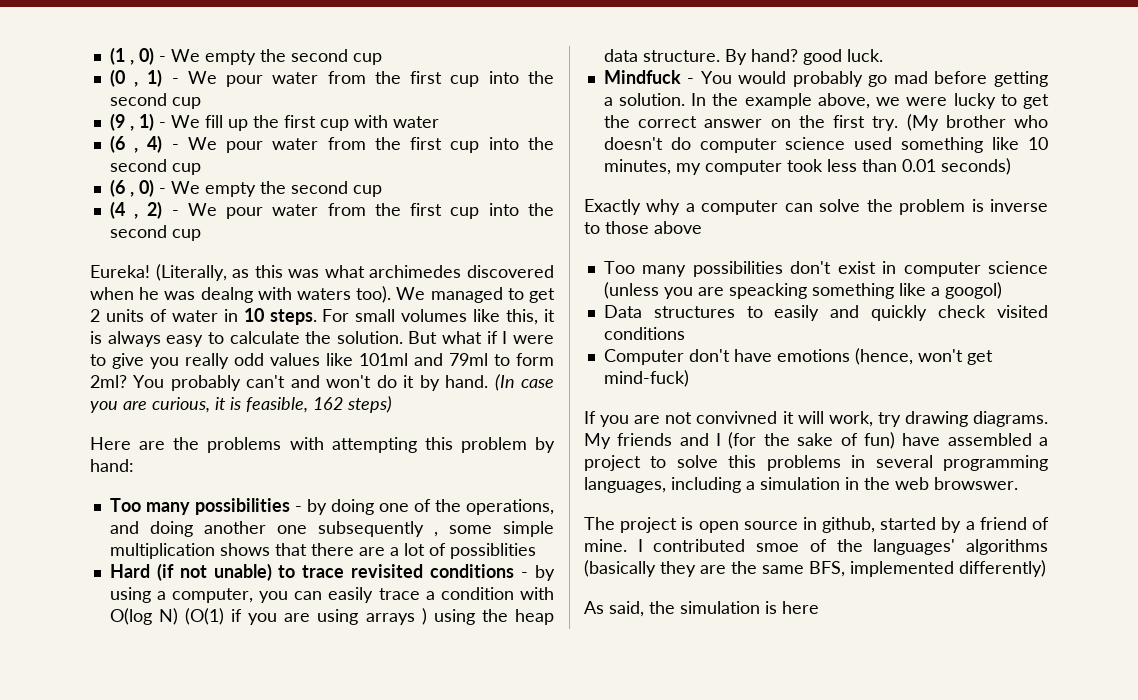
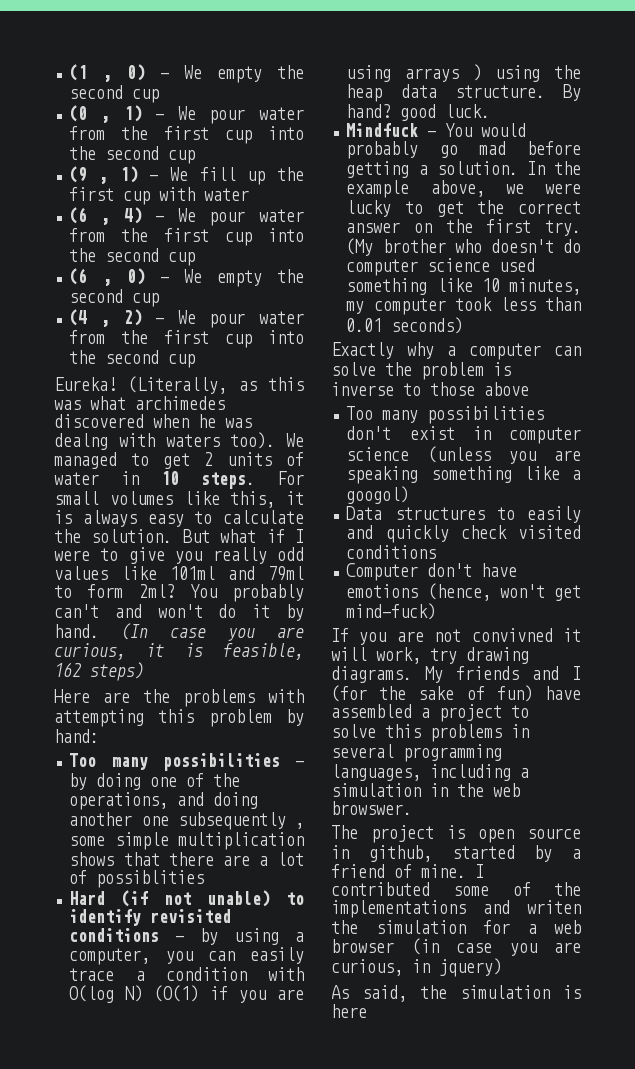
- Hard (if not unable) to trace revisited conditions - by using a computer, you can easily trace a condition with O(log N) (O(1) if you are using arrays ) using the heap data structure.
+ Hard (if not unable) to identify revisited conditions - by using a computer, you can easily trace a condition with O(log N) (O(1) if you are using arrays ) using the heap data structure.
- Too many possibilities don't exist in computer science (unless you are speacking something like a googol)
+ Too many possibilities don't exist in computer science (unless you are speaking something like a googol)
- I contributed smoe of the languages' algorithms (basically they are the same BFS, implemented differently)
+ I contributed some of the implementations and writen the simulation for a web browser (in case you are curious, in jquery)

